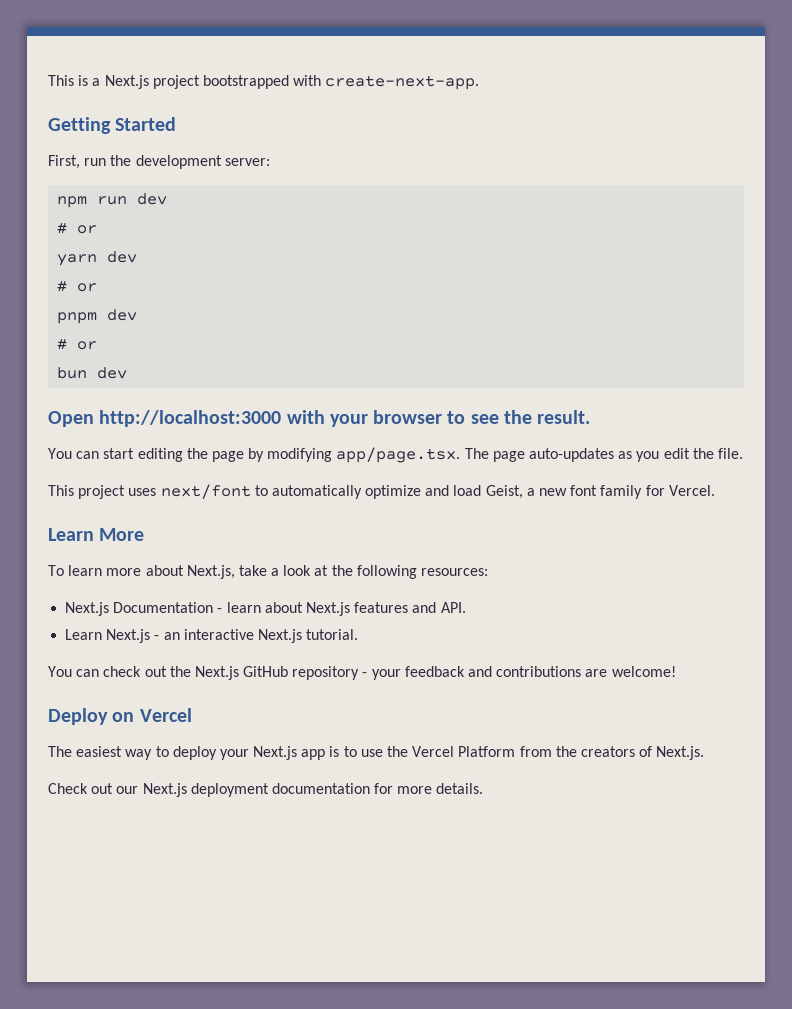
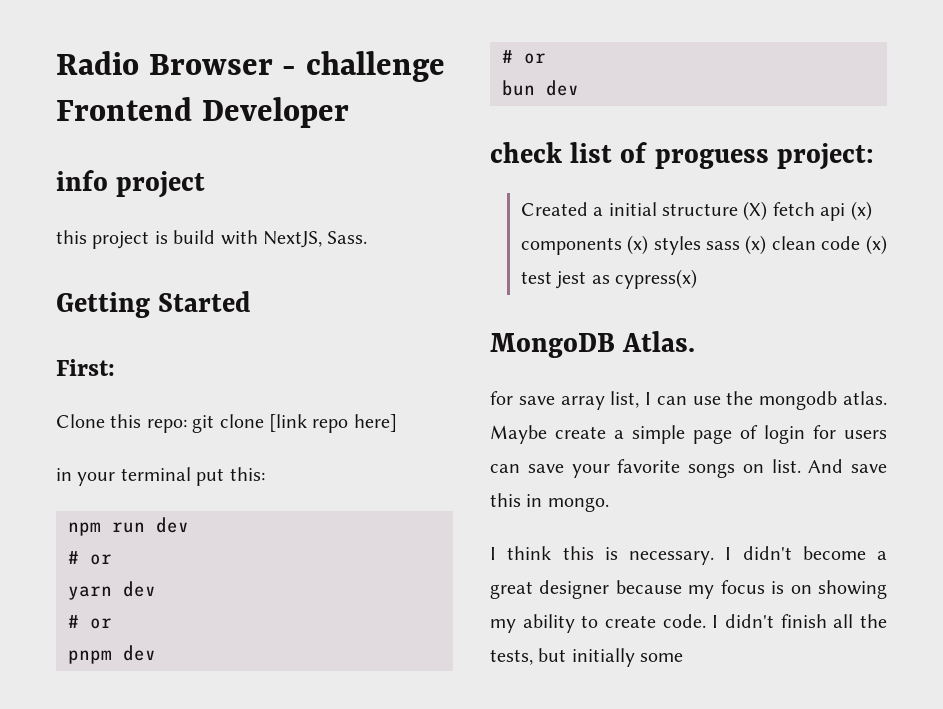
- This is a Next.js project bootstrapped with create-next-app.
+ Radio Browser - challenge Frontend Developer
+ info project
+ this project is build with NextJS, Sass.
  Getting Started
- First, run the development server:
+ First:
+ Clone this repo: git clone [link repo here]
+ in your terminal put this:
- Open http://localhost:3000 with your browser to see the result.
- You can start editing the page by modifying app/page.tsx. The page auto-updates as you edit the file.
- This project uses next/font to automatically optimize and load Geist, a new font family for Vercel.
- Learn More
- To learn more about Next.js, take a look at the following resources:
- Next.js Documentation - learn about Next.js features and API.
- Learn Next.js - an interactive Next.js tutorial.
- You can check out the Next.js GitHub repository - your feedback and contributions are welcome!
- Deploy on Vercel
- The easiest way to deploy your Next.js app is to use the Vercel Platform from the creators of Next.js.
- Check out our Next.js deployment documentation for more details.
+ check list of proguess project:
+ Created a initial structure (X) fetch api (x) components (x) styles sass (x) clean code (x) test jest as cypress(x)
+ MongoDB Atlas.
+ for save array list, I can use the mongodb atlas. Maybe create a simple page of login for users can save your favorite songs on list. And save this in mongo.
+ I think this is necessary. I didn't become a great designer because my focus is on showing my ability to create code. I didn't finish all the tests, but initially some

